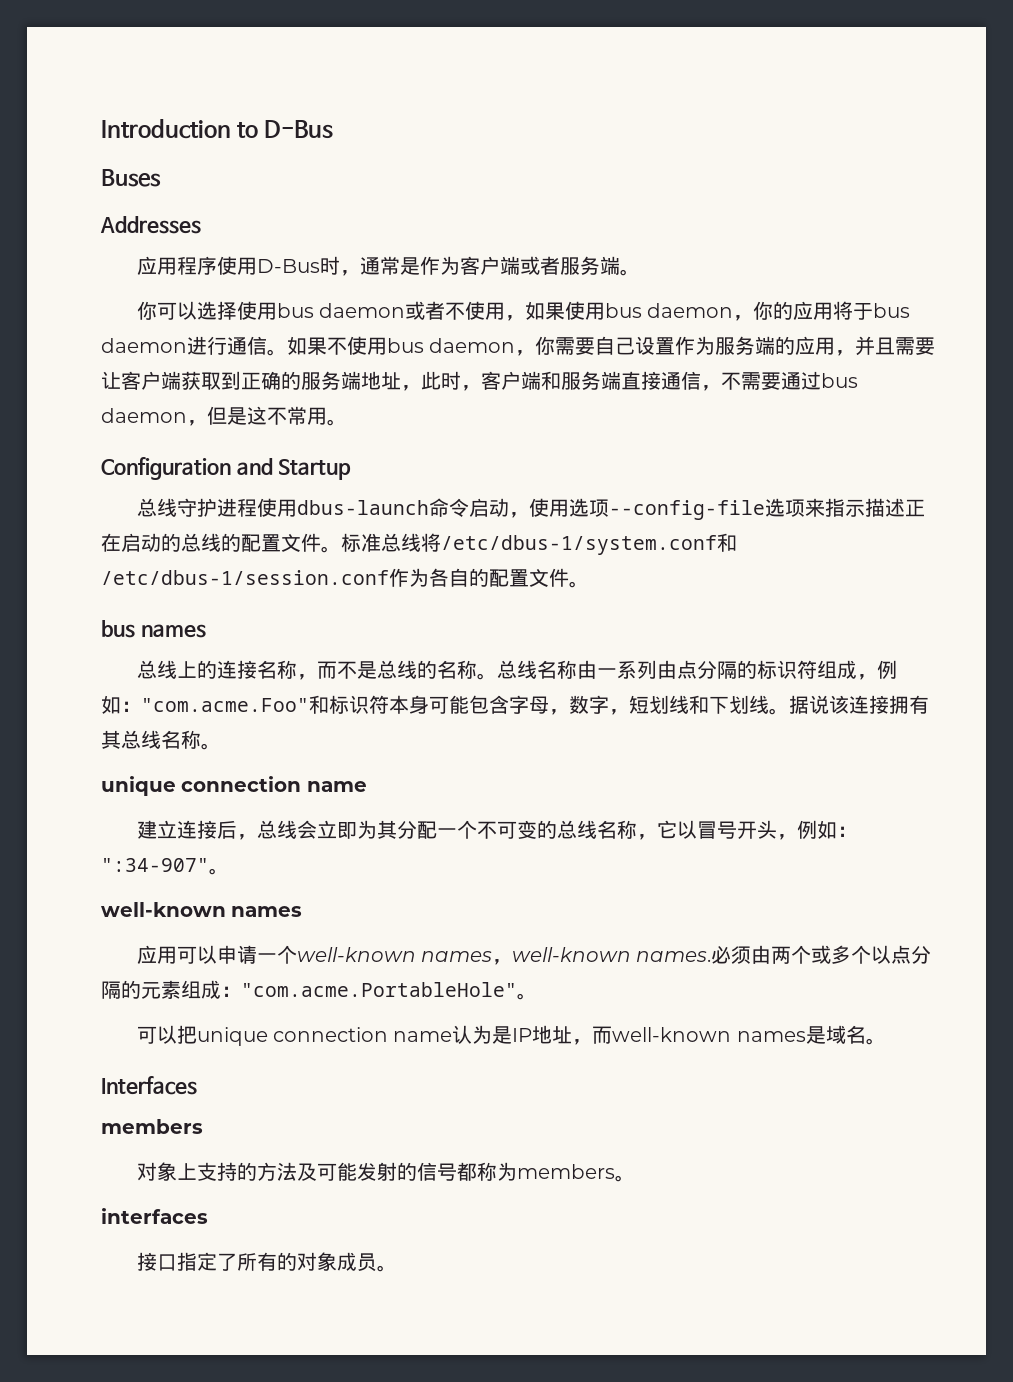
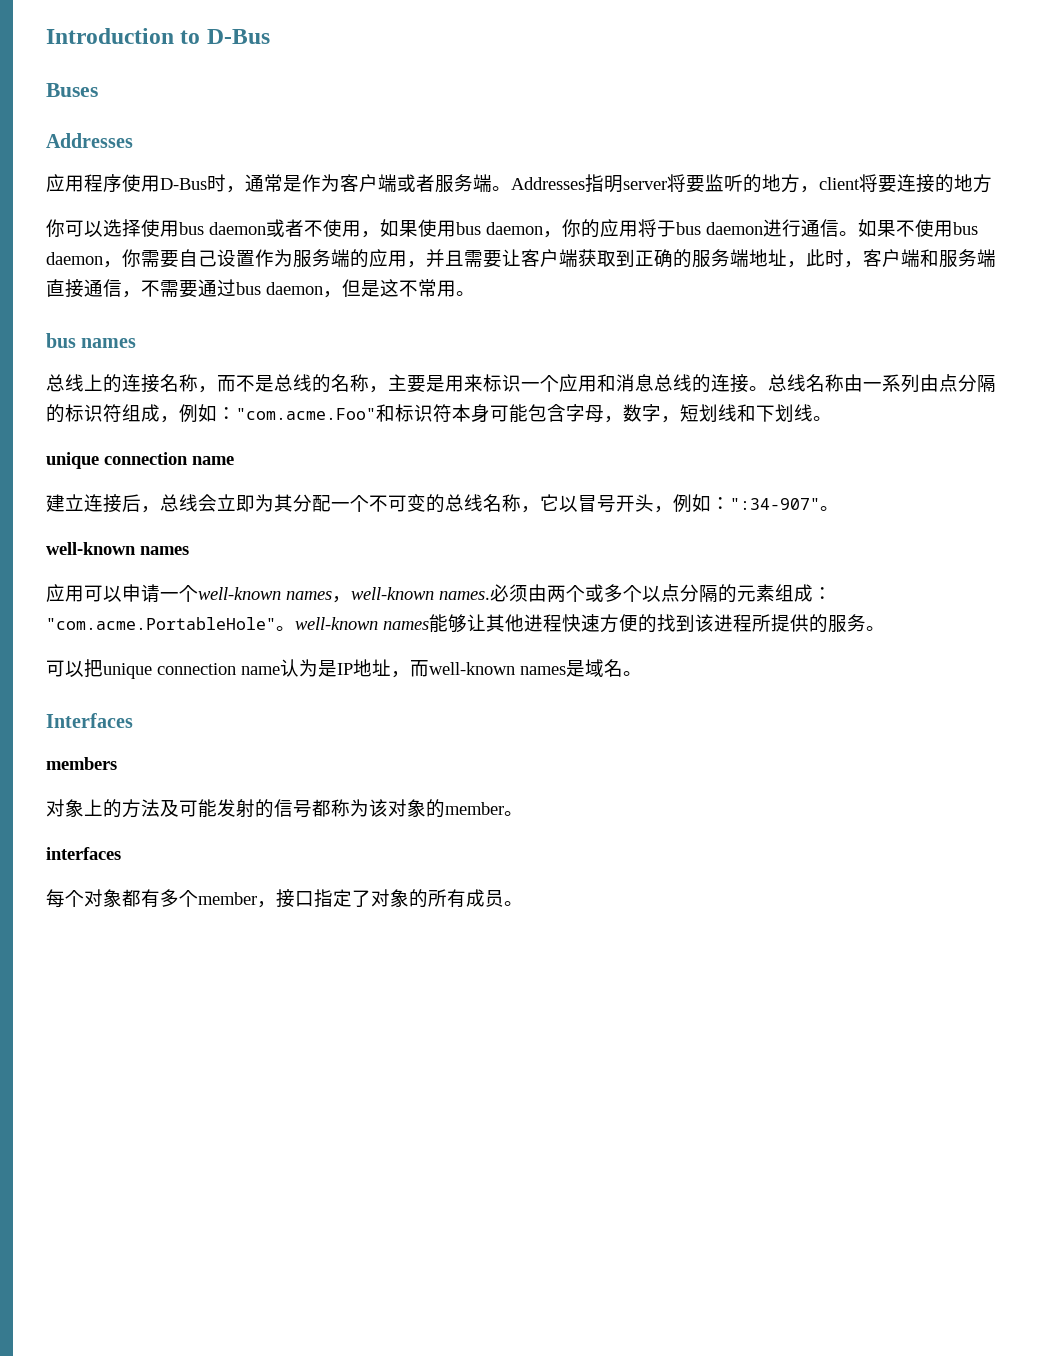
+ Addresses指明server将要监听的地方，client将要连接的地方
- Configuration and Startup
- 总线守护进程使用dbus-launch命令启动，使用选项--config-file选项来指示描述正在启动的总线的配置文件。标准总线将/etc/dbus-1/system.conf和/etc/dbus-1/session.conf作为各自的配置文件。
- 总线上的连接名称，而不是总线的名称。
+ 总线上的连接名称，而不是总线的名称，主要是用来标识一个应用和消息总线的连接。
- 据说该连接拥有其总线名称。
- 必须由两个或多个以点分隔的元素组成："com.acme.PortableHole"。
+ 必须由两个或多个以点分隔的元素组成："com.acme.PortableHole"。well-known names能够让其他进程快速方便的找到该进程所提供的服务。
- 对象上支持的方法及可能发射的信号都称为members。
+ 对象上的方法及可能发射的信号都称为该对象的member。
- 接口指定了所有的对象成员。
+ 每个对象都有多个member，接口指定了对象的所有成员。

